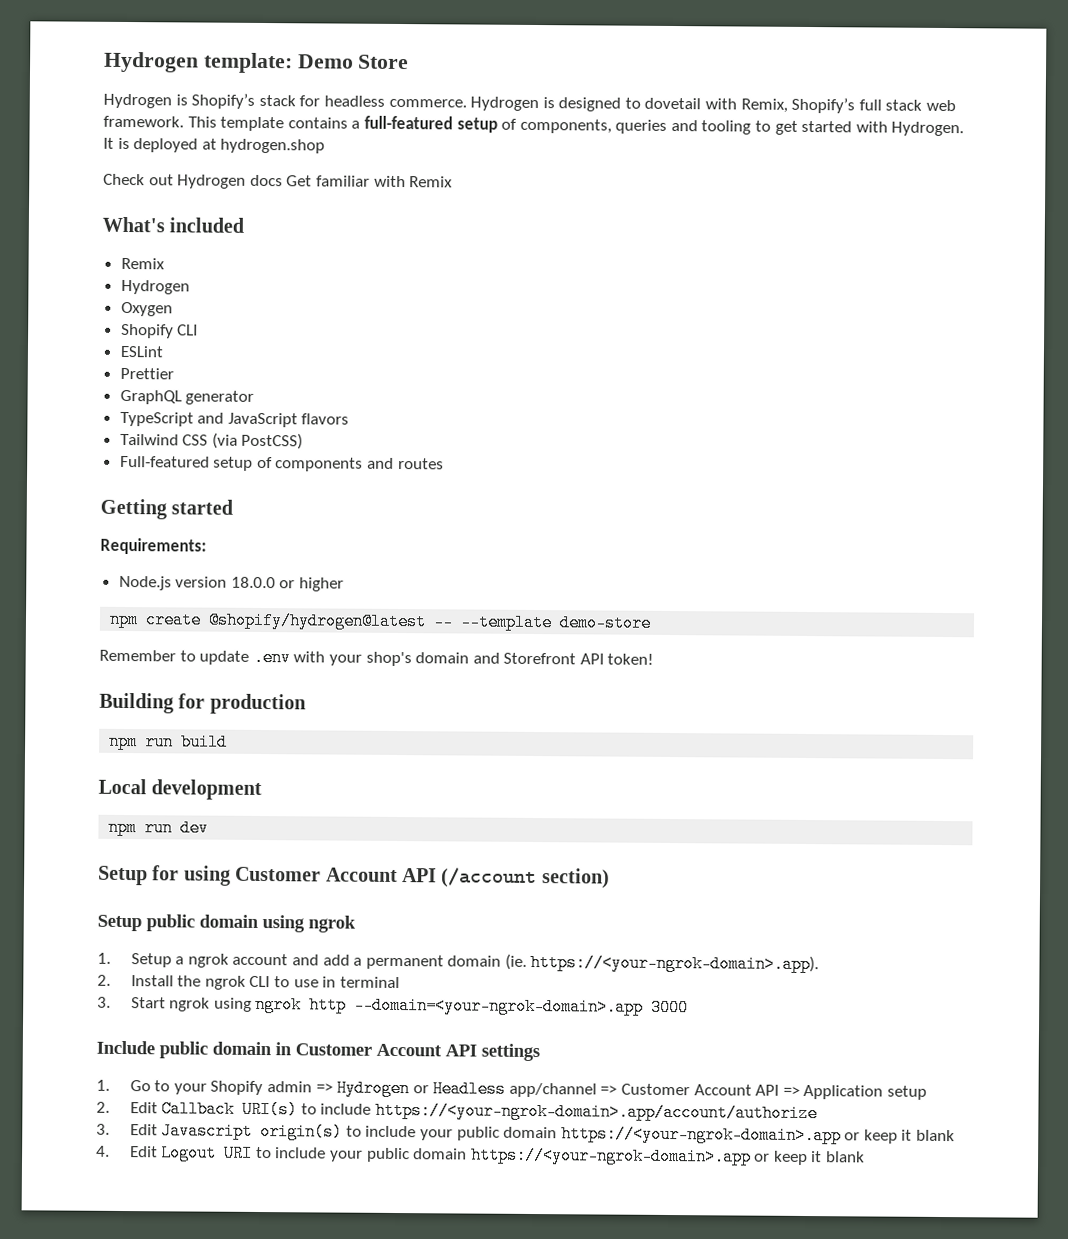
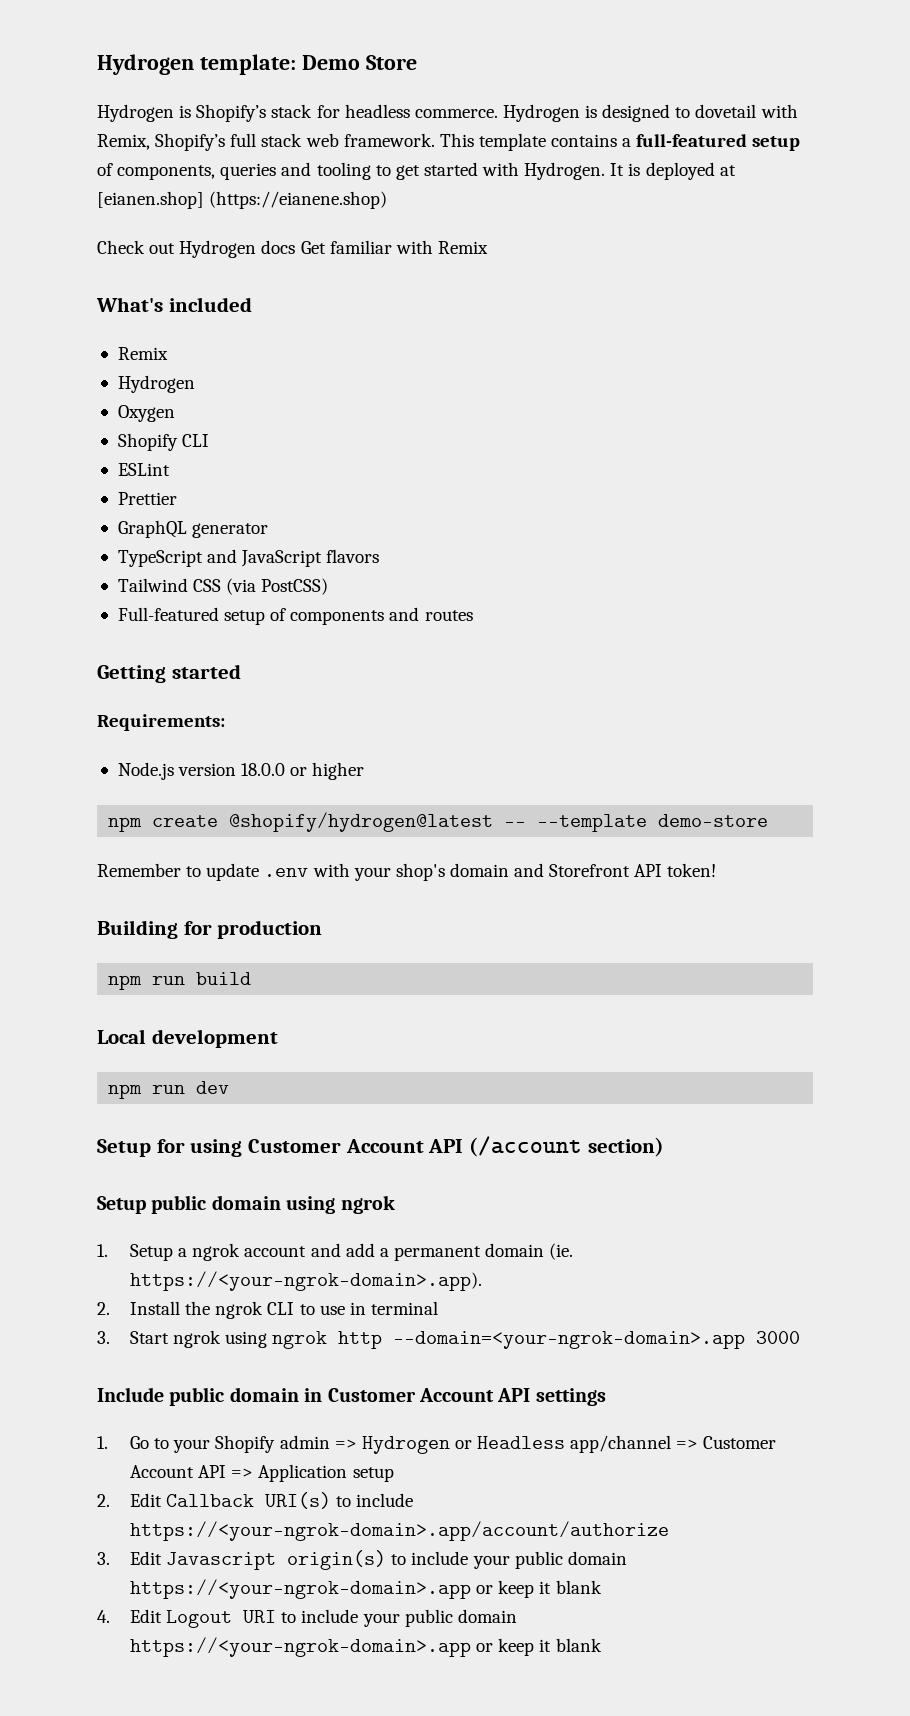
- It is deployed at hydrogen.shop
+ It is deployed at [eianen.shop] (https://eianene.shop)

